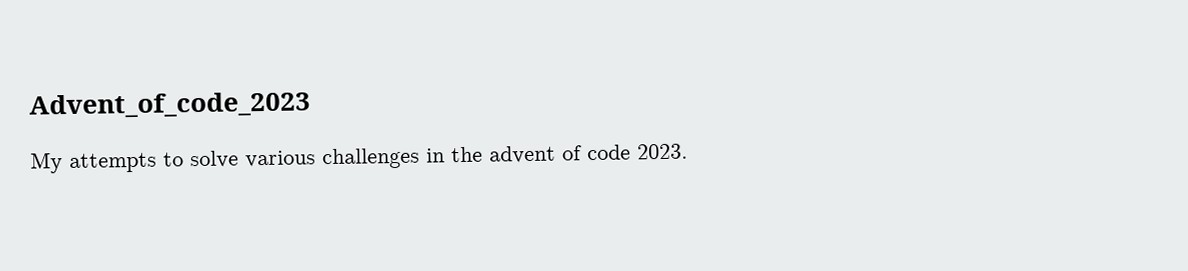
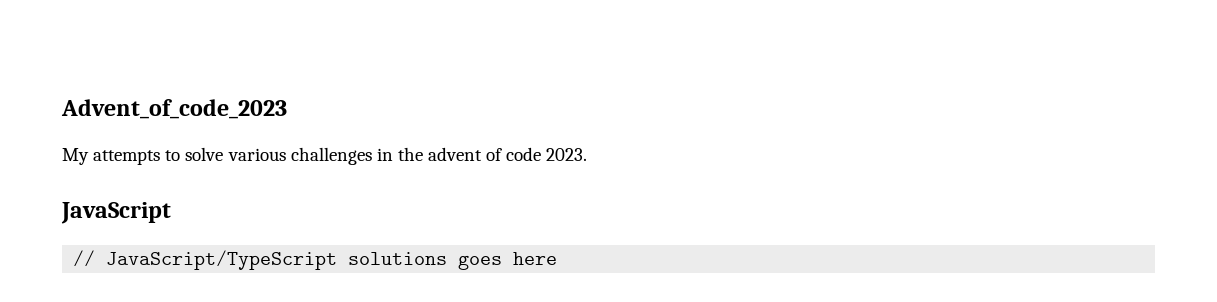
+ JavaScript
+ // JavaScript/TypeScript solutions goes here

